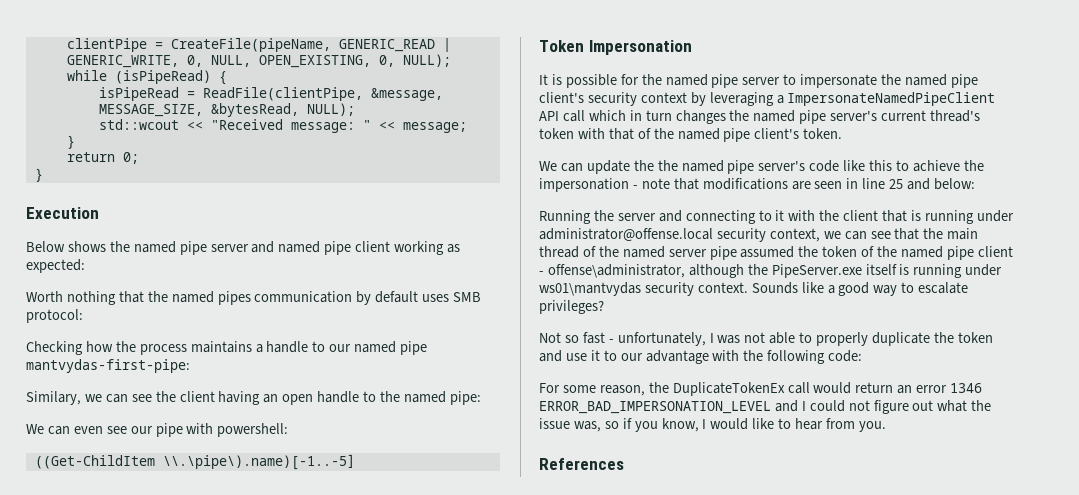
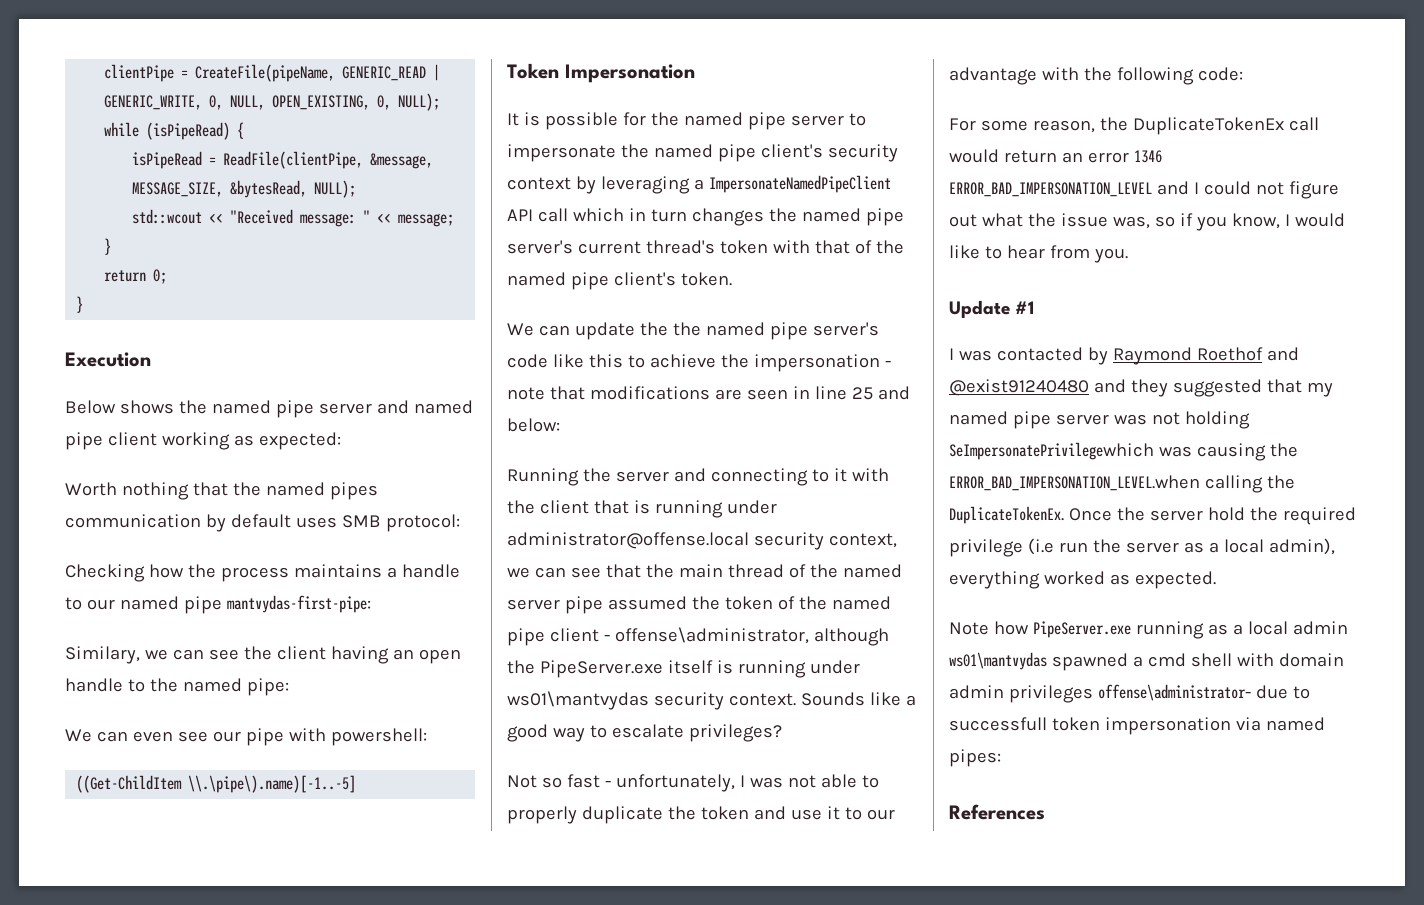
+ Update #1
+ I was contacted by Raymond Roethof and @exist91240480 and they suggested that my named pipe server was not holding SeImpersonatePrivilegewhich was causing the ERROR_BAD_IMPERSONATION_LEVEL.when calling the DuplicateTokenEx. Once the server hold the required privilege (i.e run the server as a local admin), everything worked as expected.
+ Note how PipeServer.exe running as a local admin ws01\mantvydas spawned a cmd shell with domain admin privileges offense\administrator- due to successfull token impersonation via named pipes:

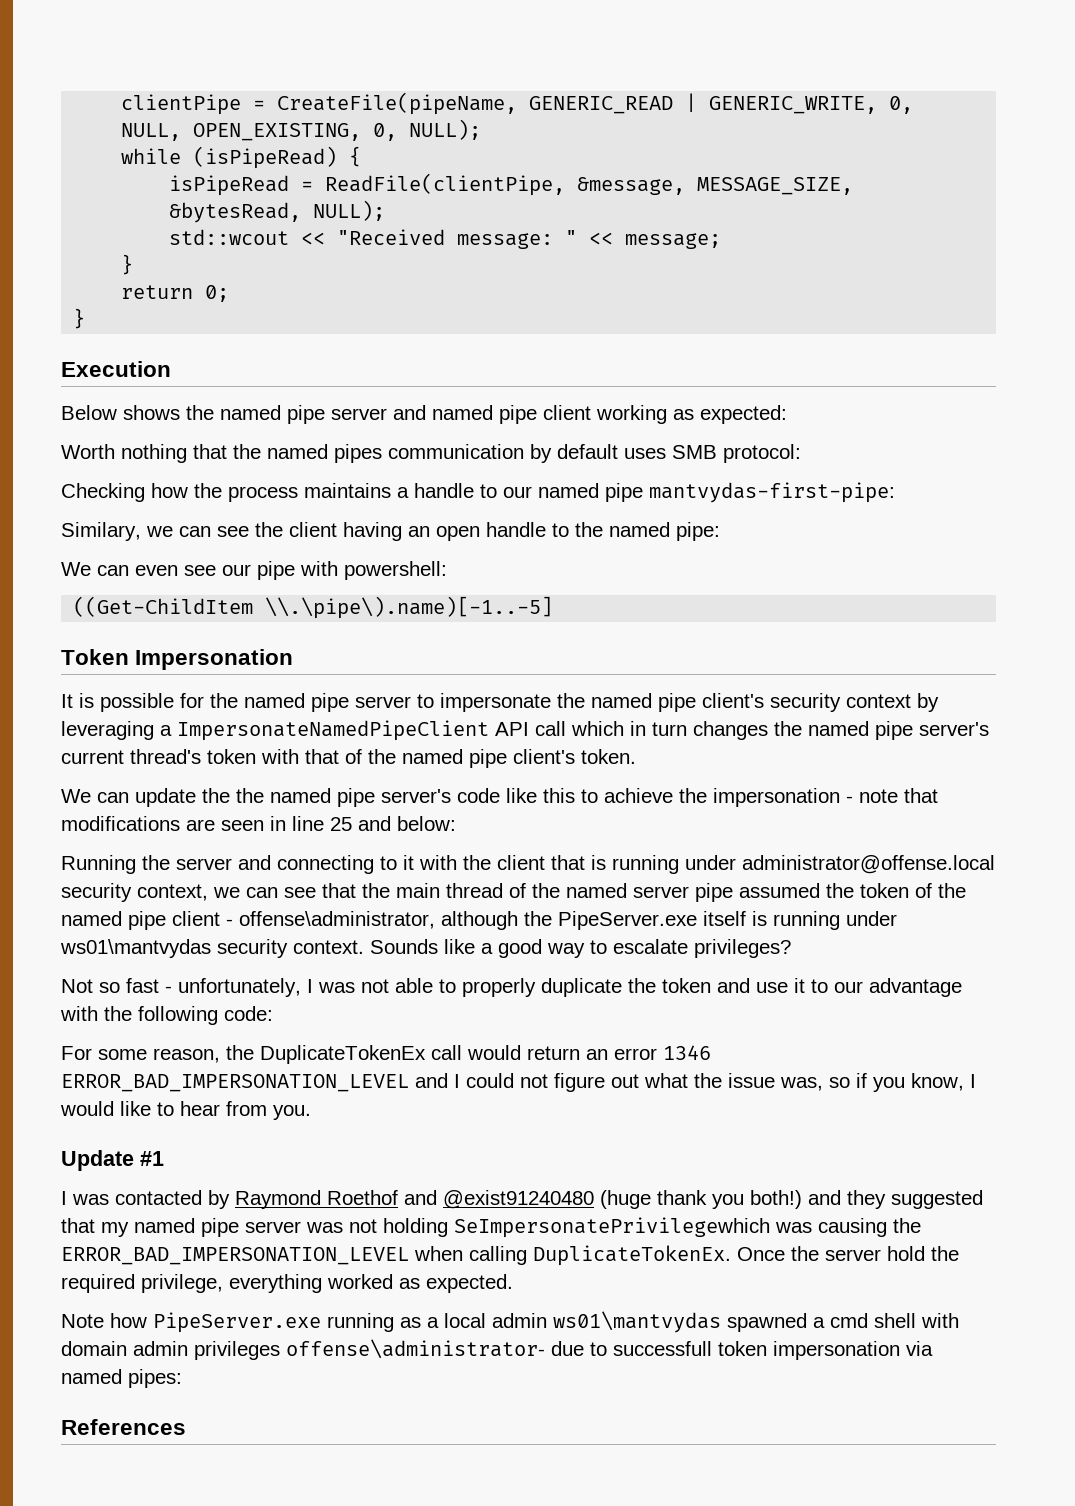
- I was contacted by Raymond Roethof and @exist91240480 and they suggested that my named pipe server was not holding SeImpersonatePrivilegewhich was causing the ERROR_BAD_IMPERSONATION_LEVEL.when calling the DuplicateTokenEx.
+ I was contacted by Raymond Roethof and @exist91240480 (huge thank you both!) and they suggested that my named pipe server was not holding SeImpersonatePrivilegewhich was causing the ERROR_BAD_IMPERSONATION_LEVEL when calling DuplicateTokenEx.
- Once the server hold the required privilege (i.e run the server as a local admin), everything worked as expected.
+ Once the server hold the required privilege, everything worked as expected.

